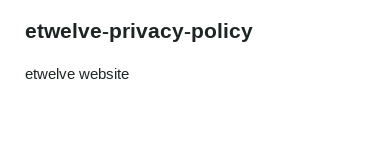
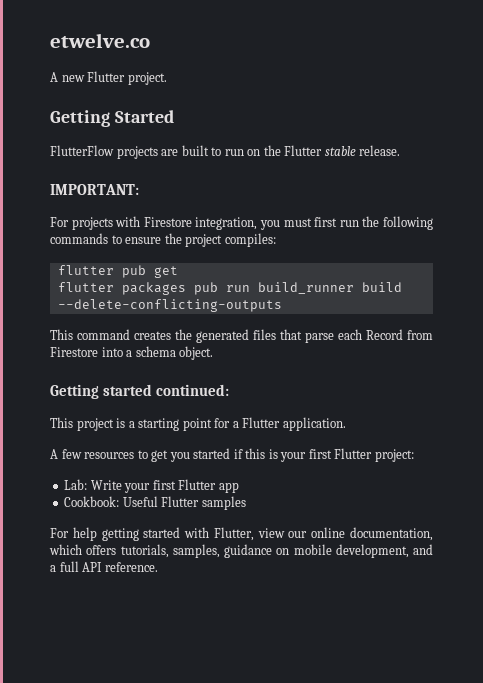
- etwelve-privacy-policy
- etwelve website
+ etwelve.co
+ A new Flutter project.
+ Getting Started
+ FlutterFlow projects are built to run on the Flutter stable release.
+ IMPORTANT:
+ For projects with Firestore integration, you must first run the following commands to ensure the project compiles:
+ flutter pub get
+ flutter packages pub run build_runner build --delete-conflicting-outputs
+ This command creates the generated files that parse each Record from Firestore into a schema object.
+ Getting started continued:
+ This project is a starting point for a Flutter application.
+ A few resources to get you started if this is your first Flutter project:
+ Lab: Write your first Flutter app
+ Cookbook: Useful Flutter samples
+ For help getting started with Flutter, view our online documentation, which offers tutorials, samples, guidance on mobile development, and a full API reference.

